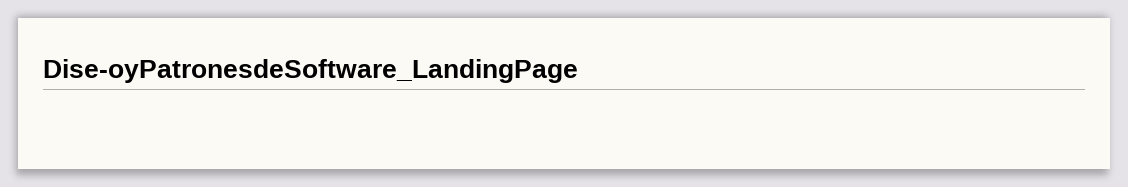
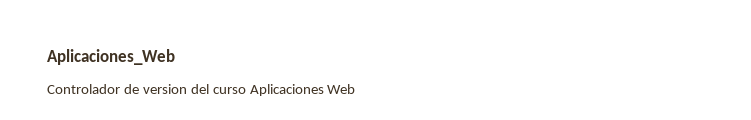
- Dise-oyPatronesdeSoftware_LandingPage
+ Aplicaciones_Web
+ Controlador de version del curso Aplicaciones Web

